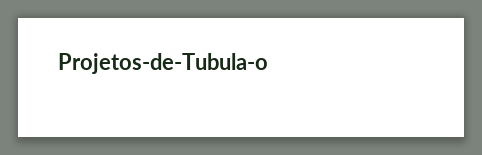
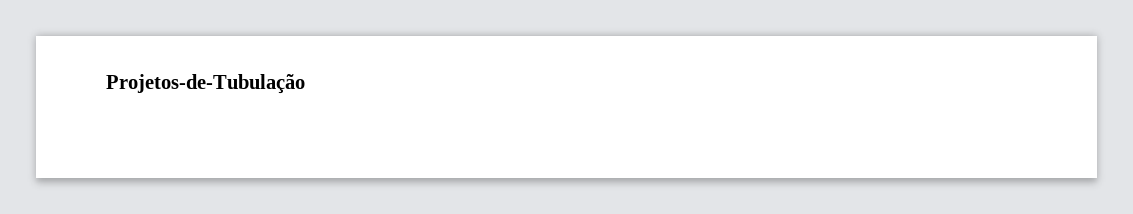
- Projetos-de-Tubula-o
+ Projetos-de-Tubulação

